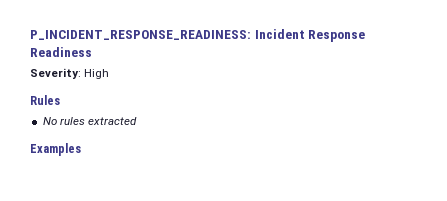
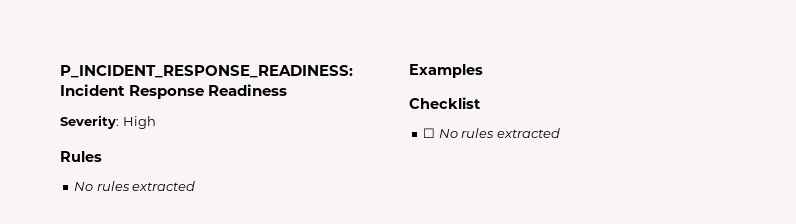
+ Checklist
+ ☐ No rules extracted

